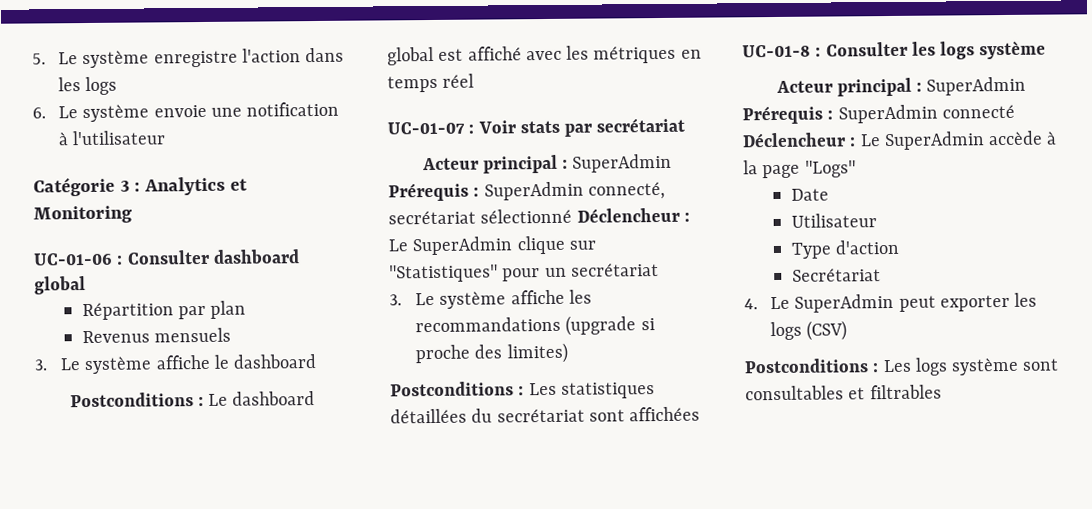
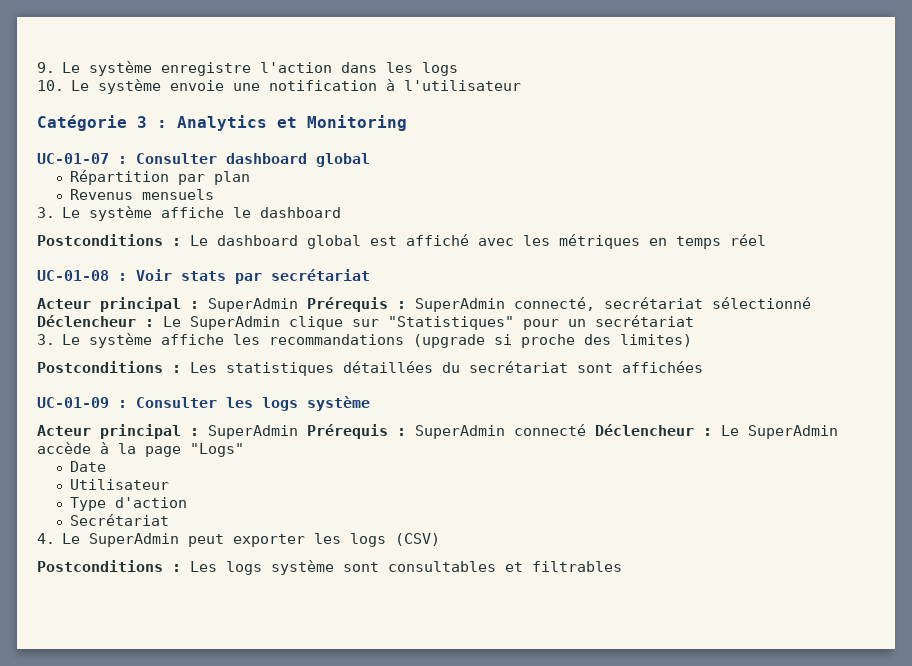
- 5. Le système enregistre l'action dans les logs
+ 9. Le système enregistre l'action dans les logs
- 6. Le système envoie une notification à l'utilisateur
+ 10. Le système envoie une notification à l'utilisateur
- UC-01-06 : Consulter dashboard global
+ UC-01-07 : Consulter dashboard global
- UC-01-07 : Voir stats par secrétariat
+ UC-01-08 : Voir stats par secrétariat
- UC-01-8 : Consulter les logs système
+ UC-01-09 : Consulter les logs système

